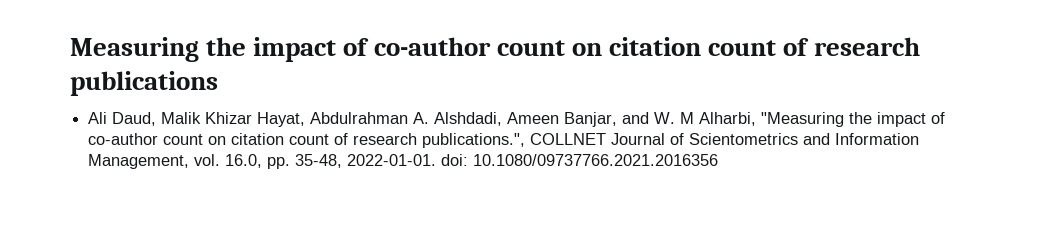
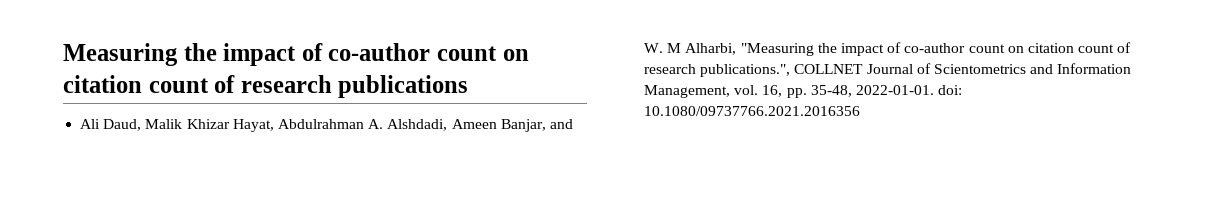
- Ali Daud, Malik Khizar Hayat, Abdulrahman A. Alshdadi, Ameen Banjar, and W. M Alharbi, "Measuring the impact of co-author count on citation count of research publications.", COLLNET Journal of Scientometrics and Information Management, vol. 16.0, pp. 35-48, 2022-01-01. doi: 10.1080/09737766.2021.2016356
+ Ali Daud, Malik Khizar Hayat, Abdulrahman A. Alshdadi, Ameen Banjar, and W. M Alharbi, "Measuring the impact of co-author count on citation count of research publications.", COLLNET Journal of Scientometrics and Information Management, vol. 16, pp. 35-48, 2022-01-01. doi: 10.1080/09737766.2021.2016356

